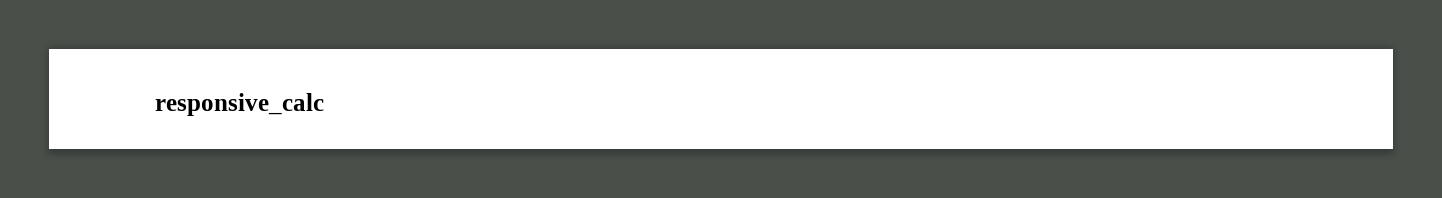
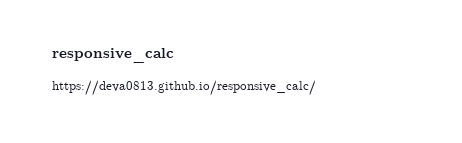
+ https://deva0813.github.io/responsive_calc/

